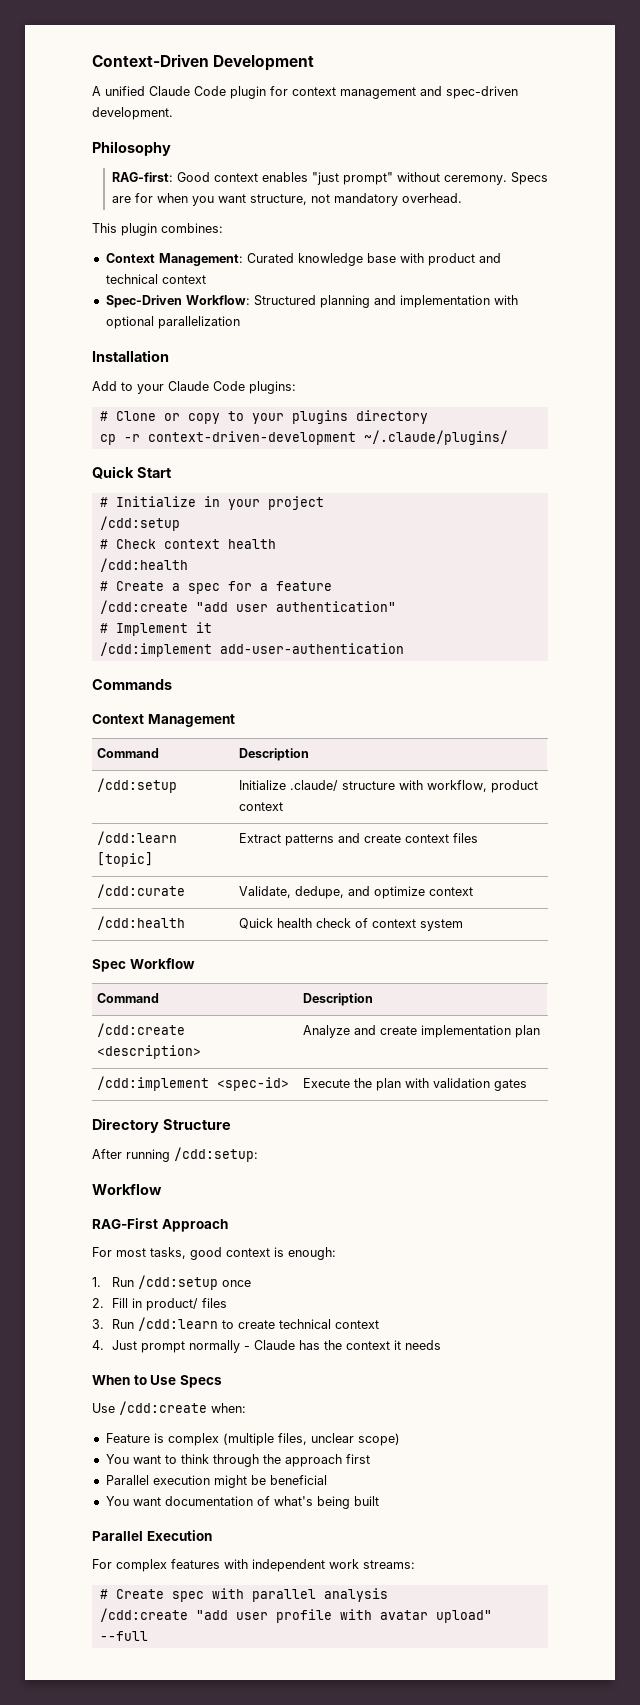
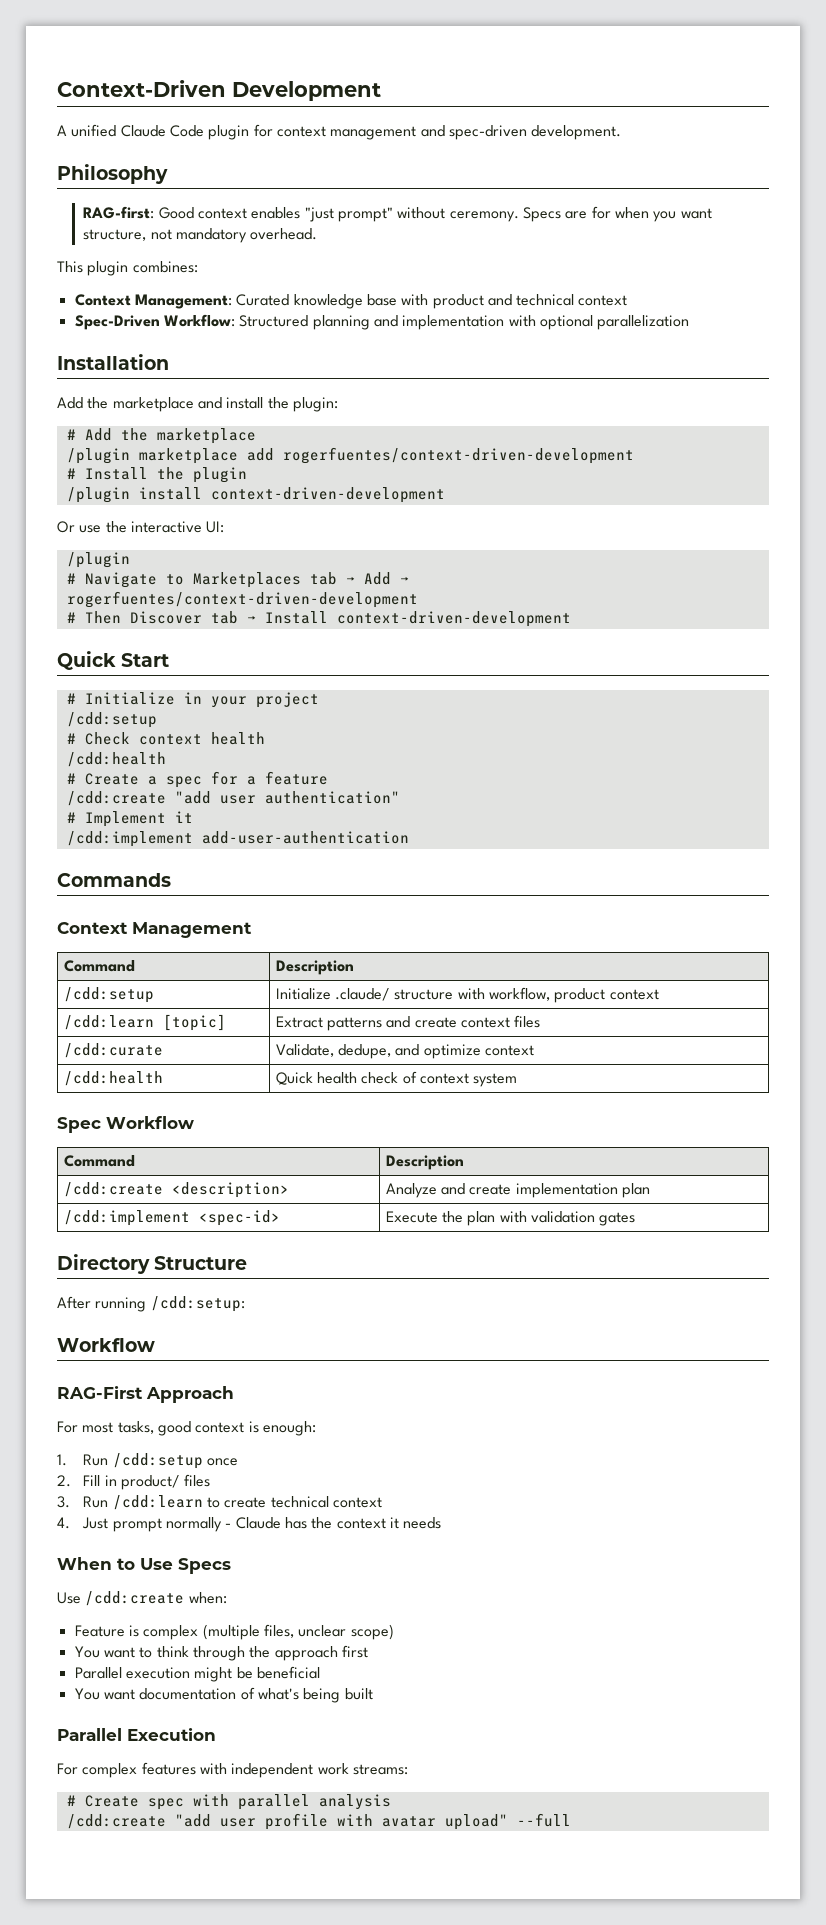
- Add to your Claude Code plugins:
- # Clone or copy to your plugins directory
- cp -r context-driven-development ~/.claude/plugins/
+ Add the marketplace and install the plugin:
+ # Add the marketplace
+ /plugin marketplace add rogerfuentes/context-driven-development
+ # Install the plugin
+ /plugin install context-driven-development
+ Or use the interactive UI:
+ /plugin
+ # Navigate to Marketplaces tab → Add → rogerfuentes/context-driven-development
+ # Then Discover tab → Install context-driven-development

